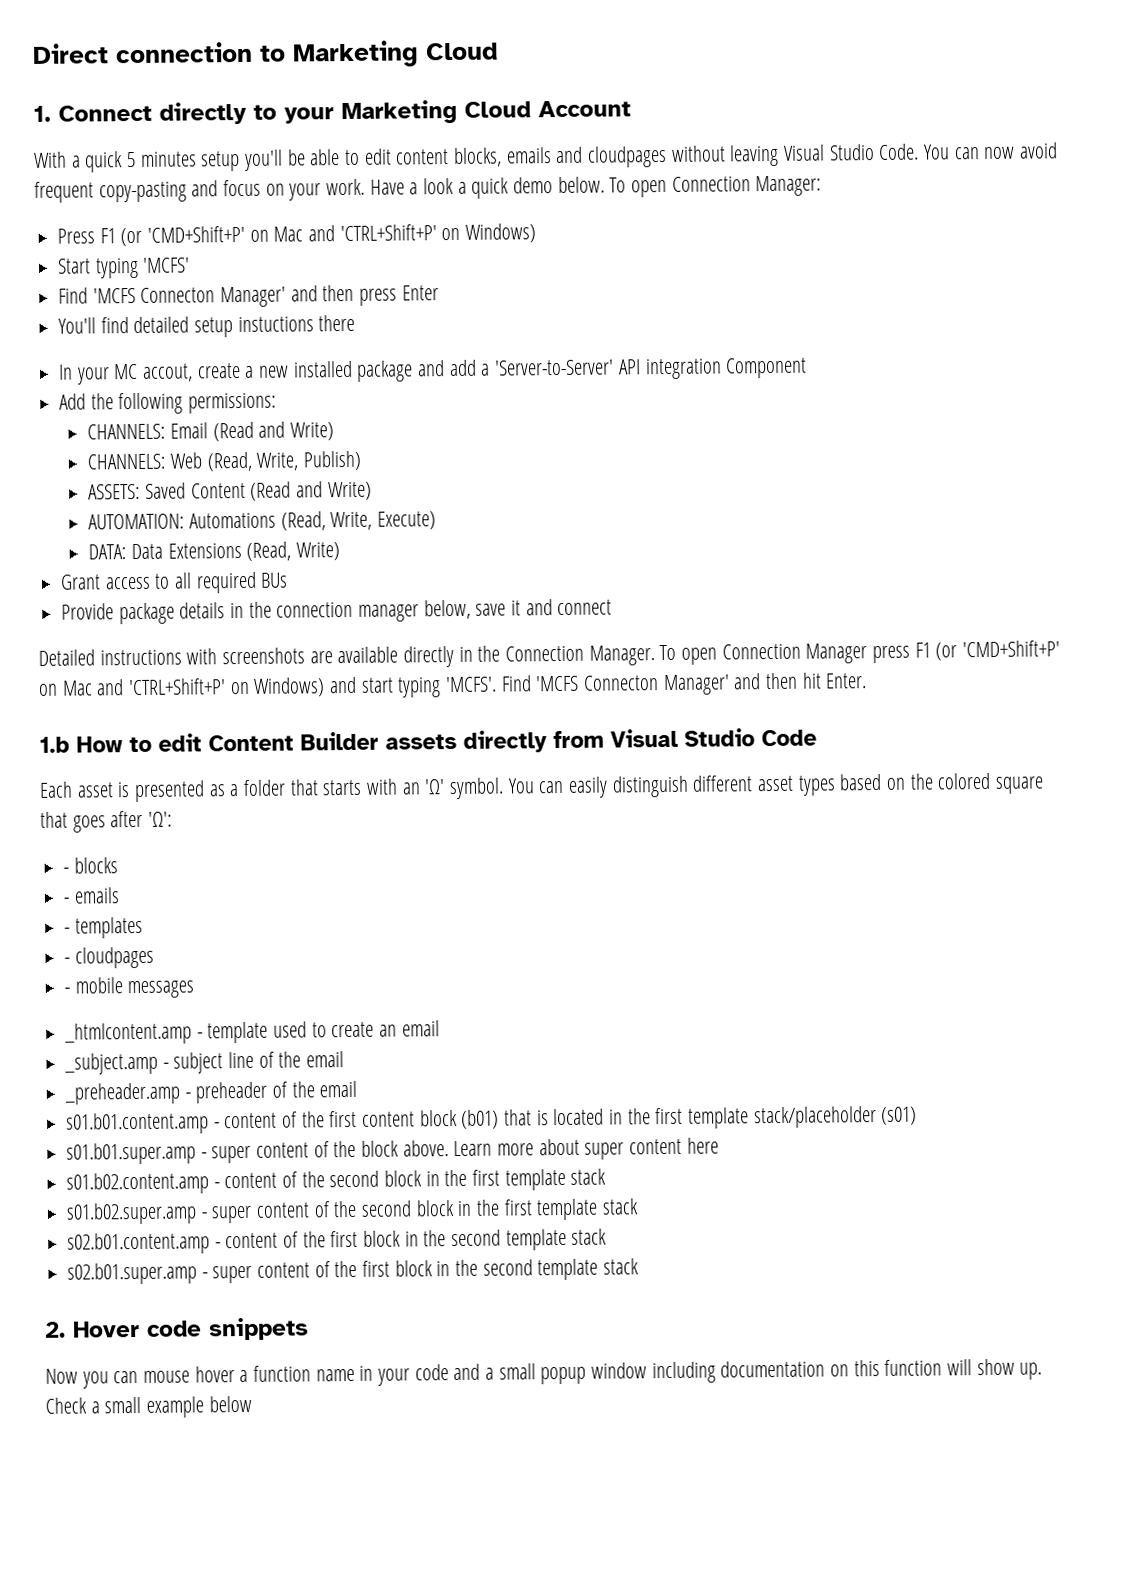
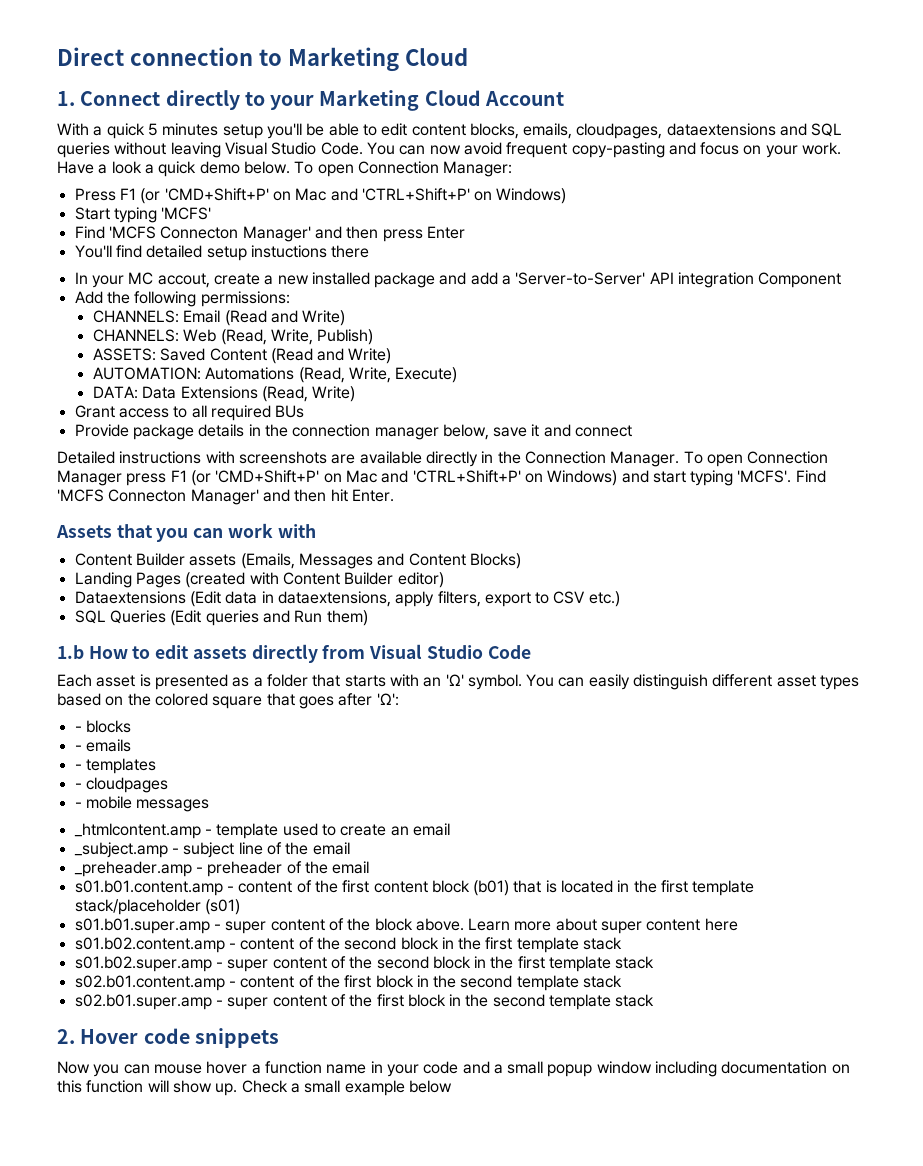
- With a quick 5 minutes setup you'll be able to edit content blocks, emails and cloudpages without leaving Visual Studio Code.
+ With a quick 5 minutes setup you'll be able to edit content blocks, emails, cloudpages, dataextensions and SQL queries without leaving Visual Studio Code.
+ Assets that you can work with
+ Content Builder assets (Emails, Messages and Content Blocks)
+ Landing Pages (created with Content Builder editor)
+ Dataextensions (Edit data in dataextensions, apply filters, export to CSV etc.)
+ SQL Queries (Edit queries and Run them)
- 1.b How to edit Content Builder assets directly from Visual Studio Code
+ 1.b How to edit assets directly from Visual Studio Code

